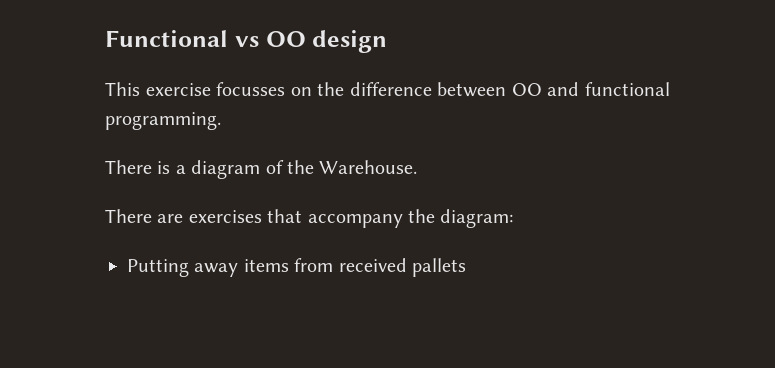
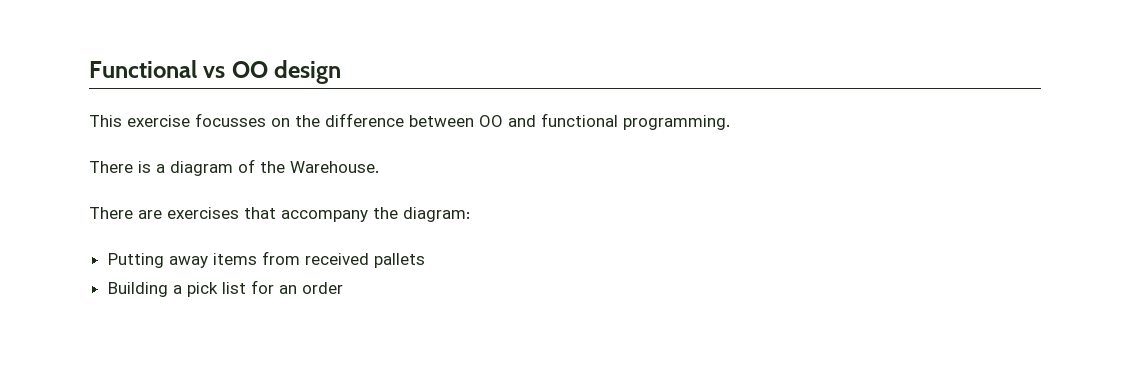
+ Building a pick list for an order

